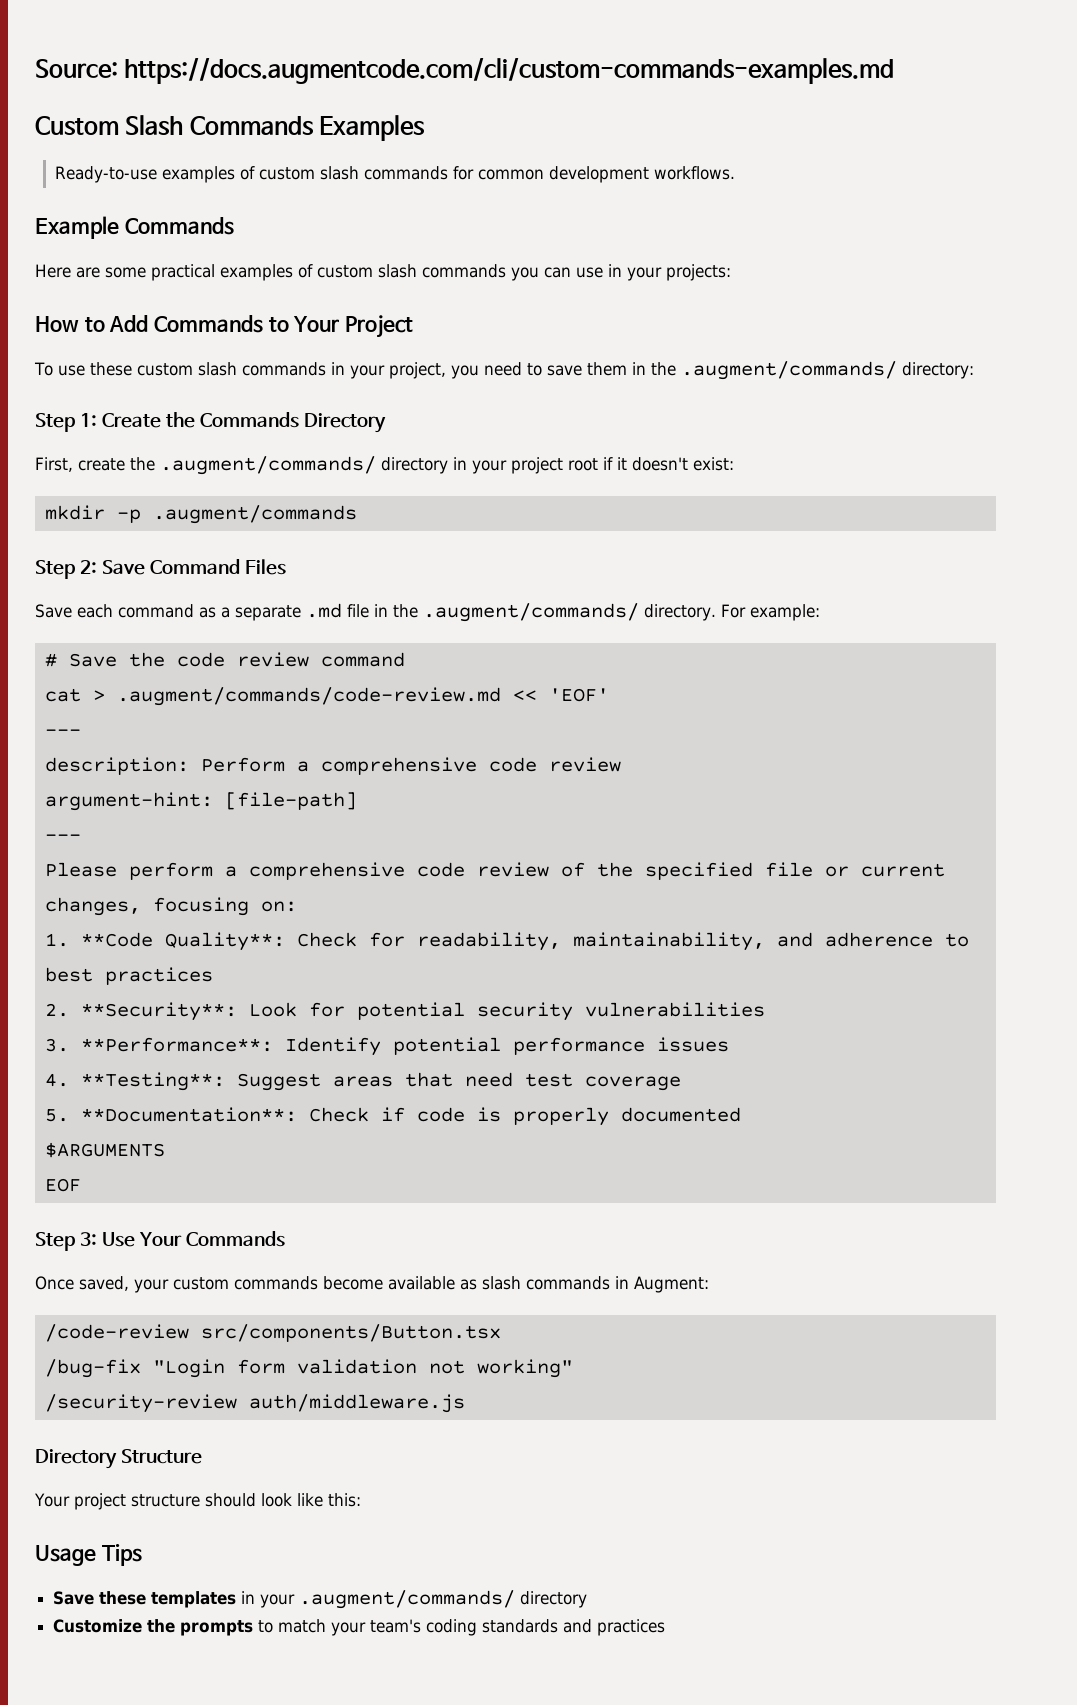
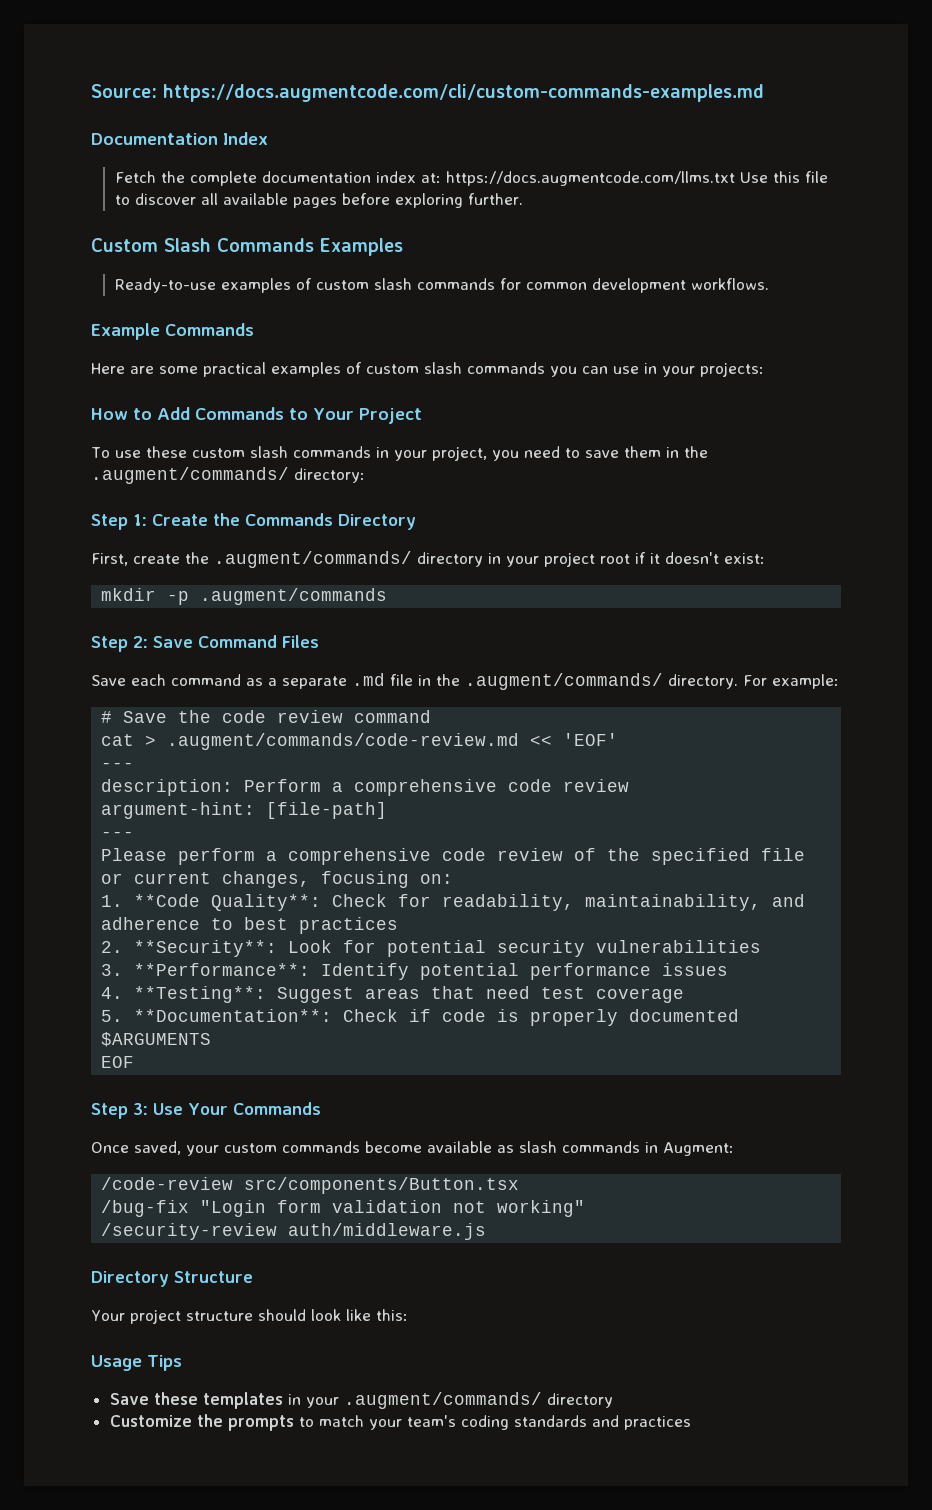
+ Documentation Index
+ Fetch the complete documentation index at: https://docs.augmentcode.com/llms.txt Use this file to discover all available pages before exploring further.

